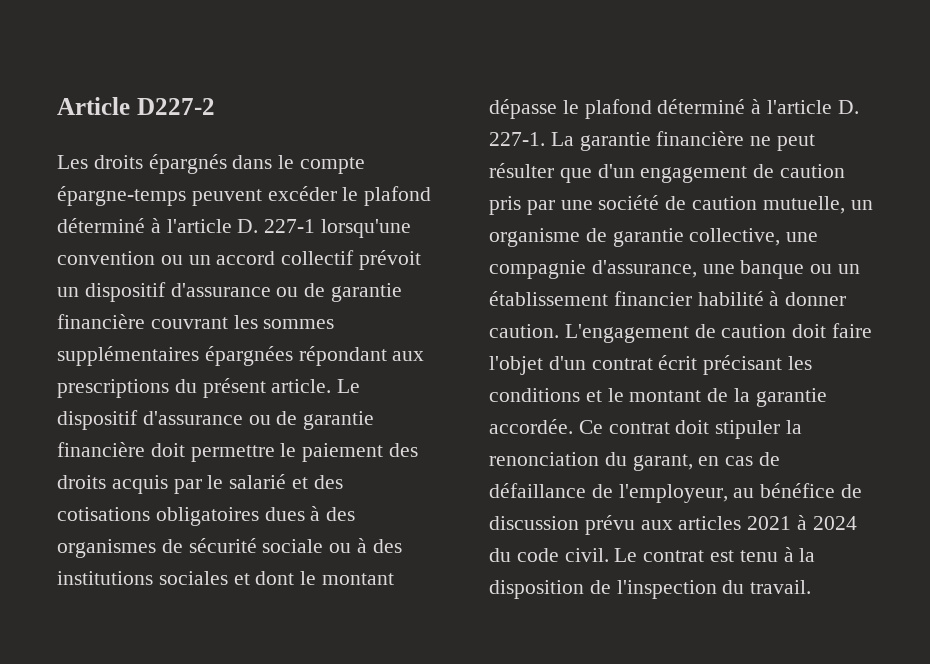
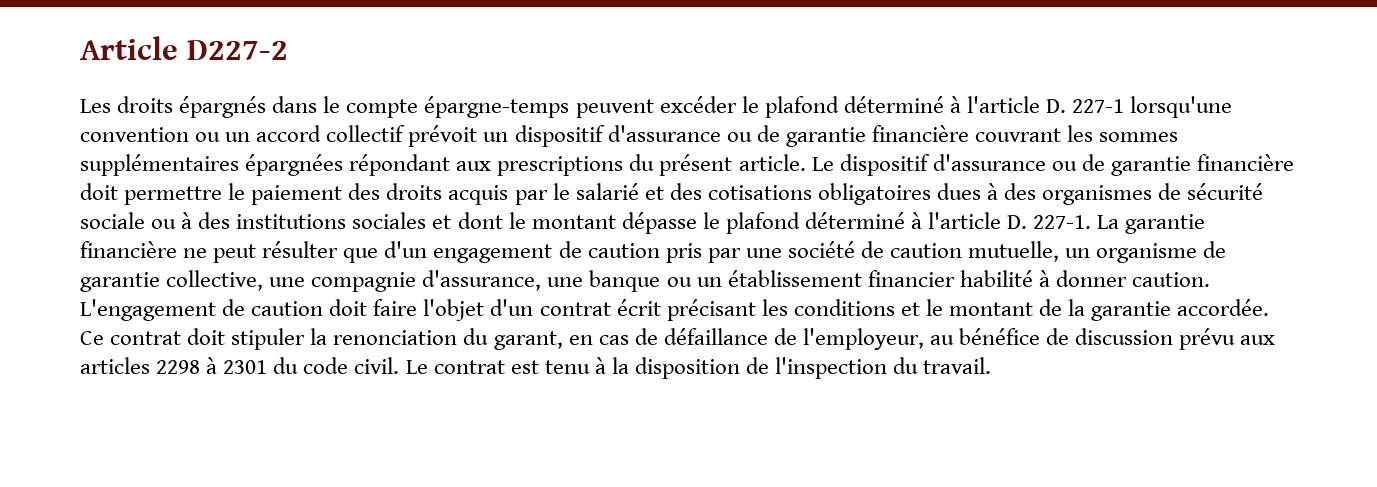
- Ce contrat doit stipuler la renonciation du garant, en cas de défaillance de l'employeur, au bénéfice de discussion prévu aux articles 2021 à 2024 du code civil.
+ Ce contrat doit stipuler la renonciation du garant, en cas de défaillance de l'employeur, au bénéfice de discussion prévu aux articles 2298 à 2301 du code civil.

